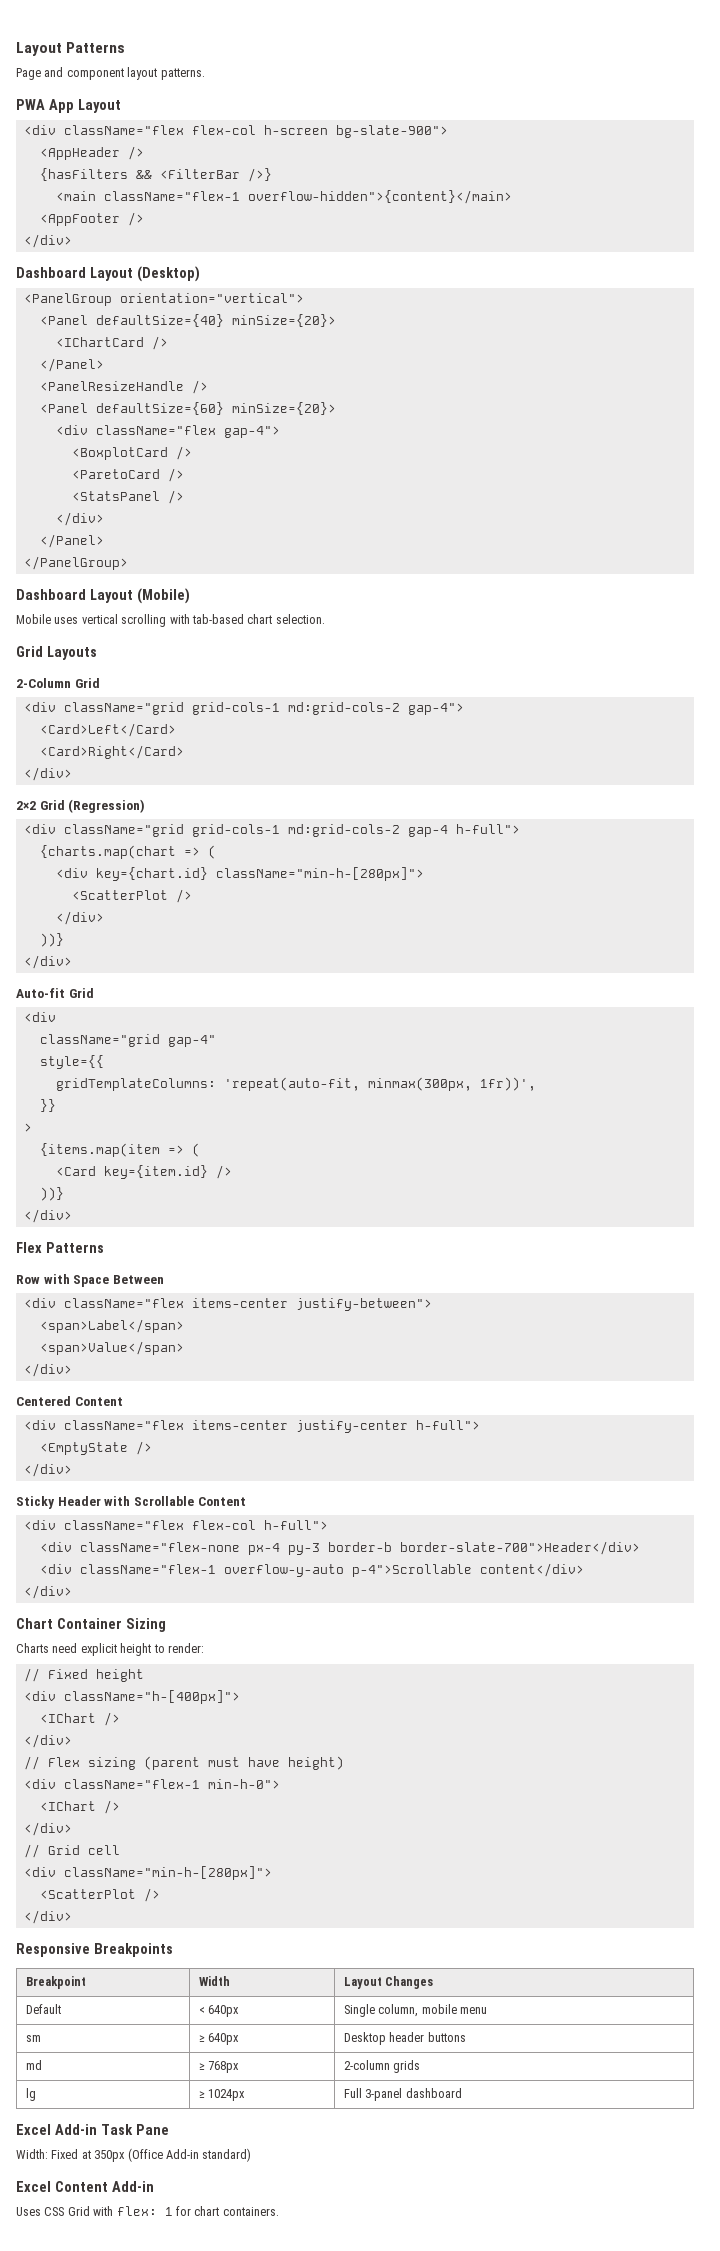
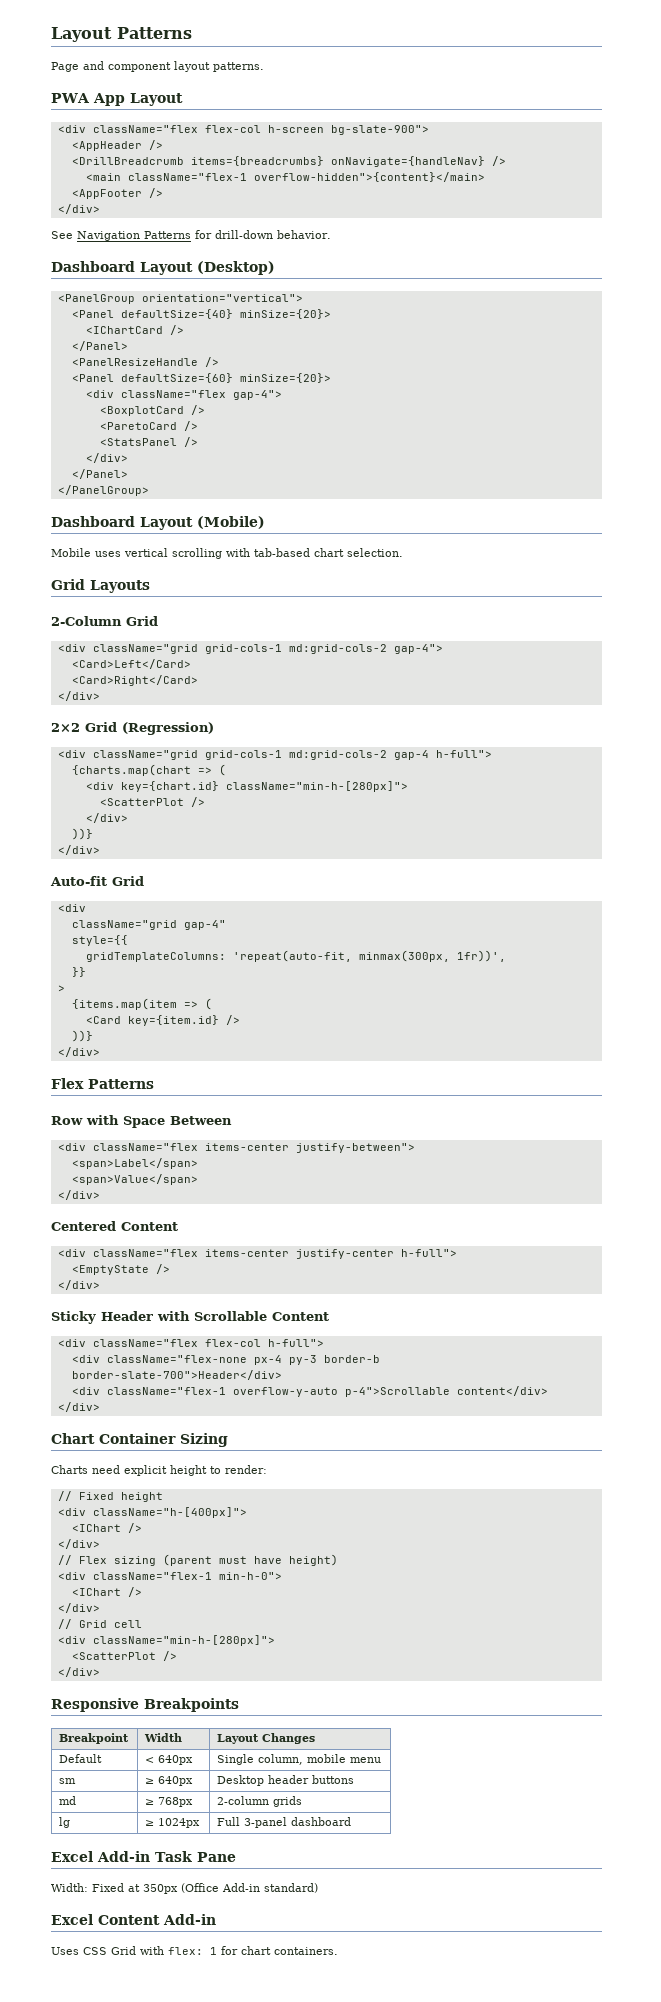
- {hasFilters && <FilterBar />}
+ <DrillBreadcrumb items={breadcrumbs} onNavigate={handleNav} />
+ See Navigation Patterns for drill-down behavior.

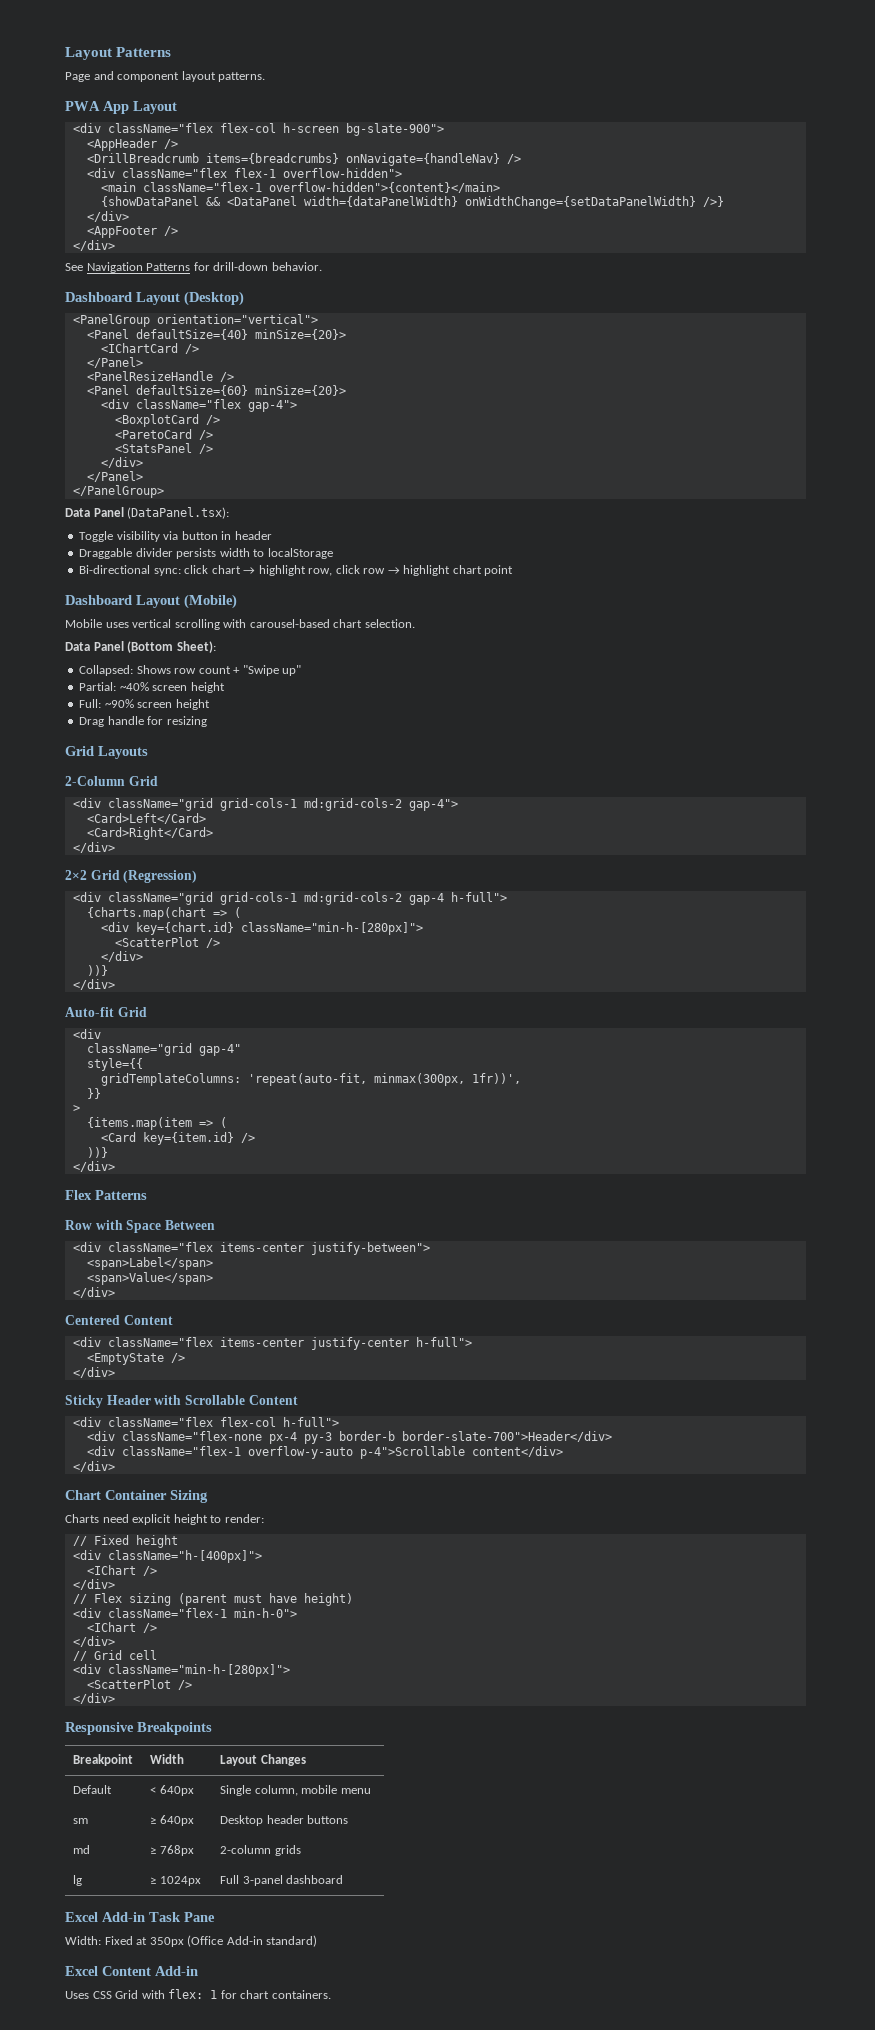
+ <div className="flex flex-1 overflow-hidden">
+ {showDataPanel && <DataPanel width={dataPanelWidth} onWidthChange={setDataPanelWidth} />}
+ </div>
+ Data Panel (DataPanel.tsx):
+ Toggle visibility via button in header
+ Draggable divider persists width to localStorage
+ Bi-directional sync: click chart → highlight row, click row → highlight chart point
- Mobile uses vertical scrolling with tab-based chart selection.
+ Mobile uses vertical scrolling with carousel-based chart selection.
+ Data Panel (Bottom Sheet):
+ Collapsed: Shows row count + "Swipe up"
+ Partial: ~40% screen height
+ Full: ~90% screen height
+ Drag handle for resizing

